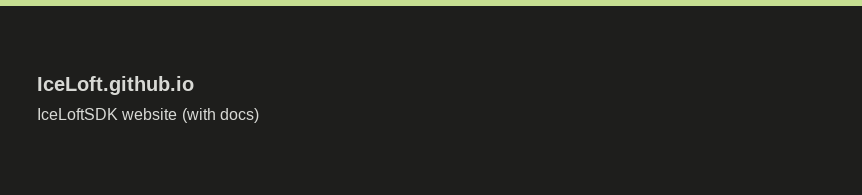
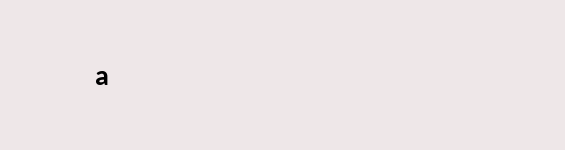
- IceLoft.github.io
- IceLoftSDK website (with docs)
+ a

